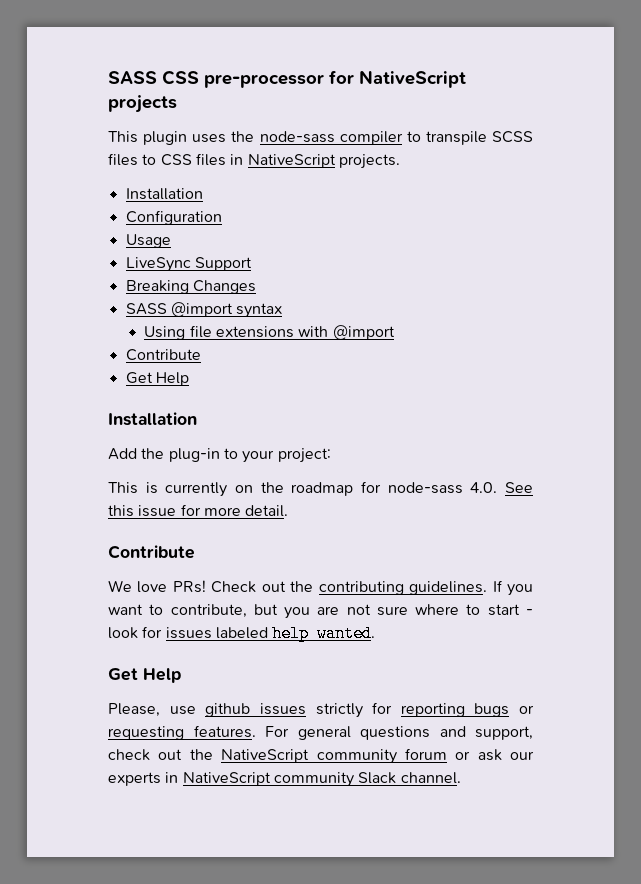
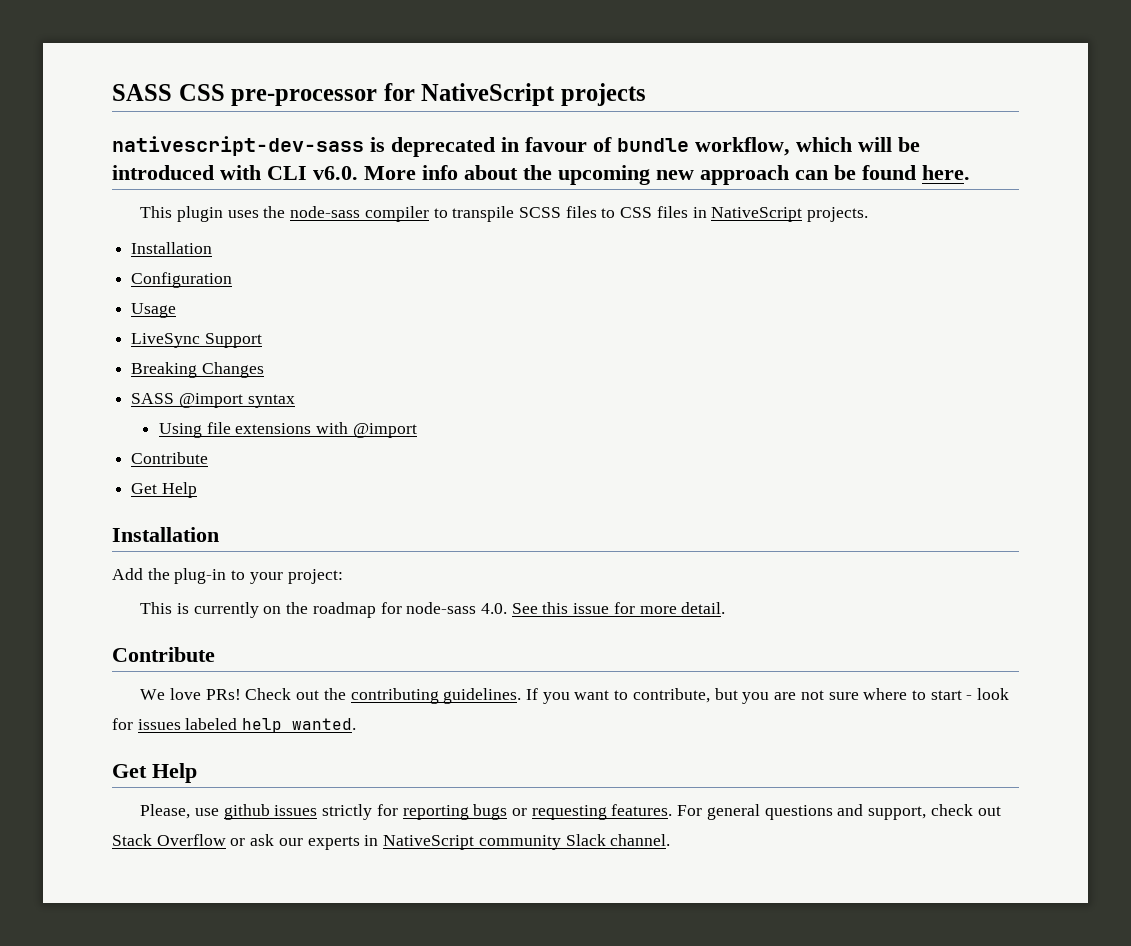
+ nativescript-dev-sass is deprecated in favour of bundle workflow, which will be introduced with CLI v6.0. More info about the upcoming new approach can be found here.
- For general questions and support, check out the NativeScript community forum or ask our experts in NativeScript community Slack channel.
+ For general questions and support, check out Stack Overflow or ask our experts in NativeScript community Slack channel.

